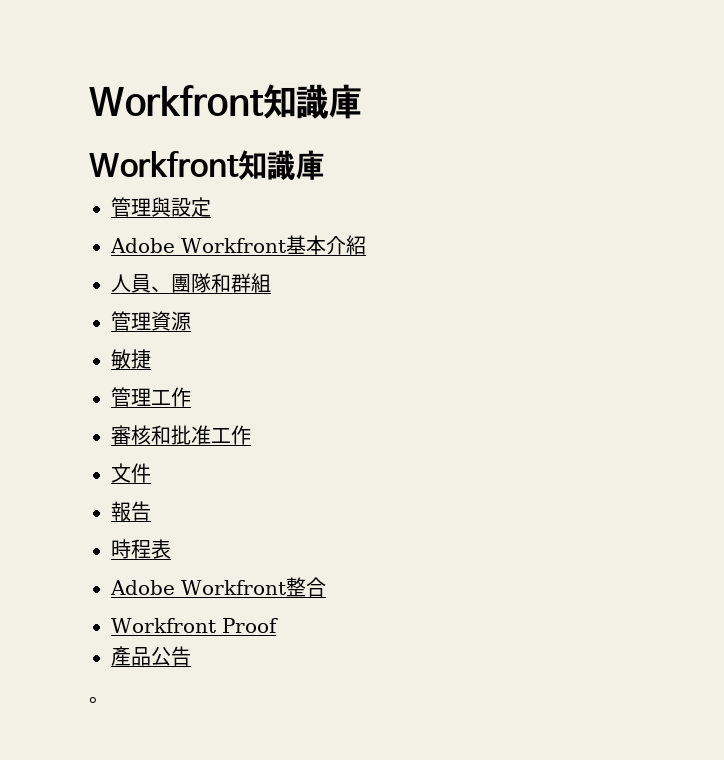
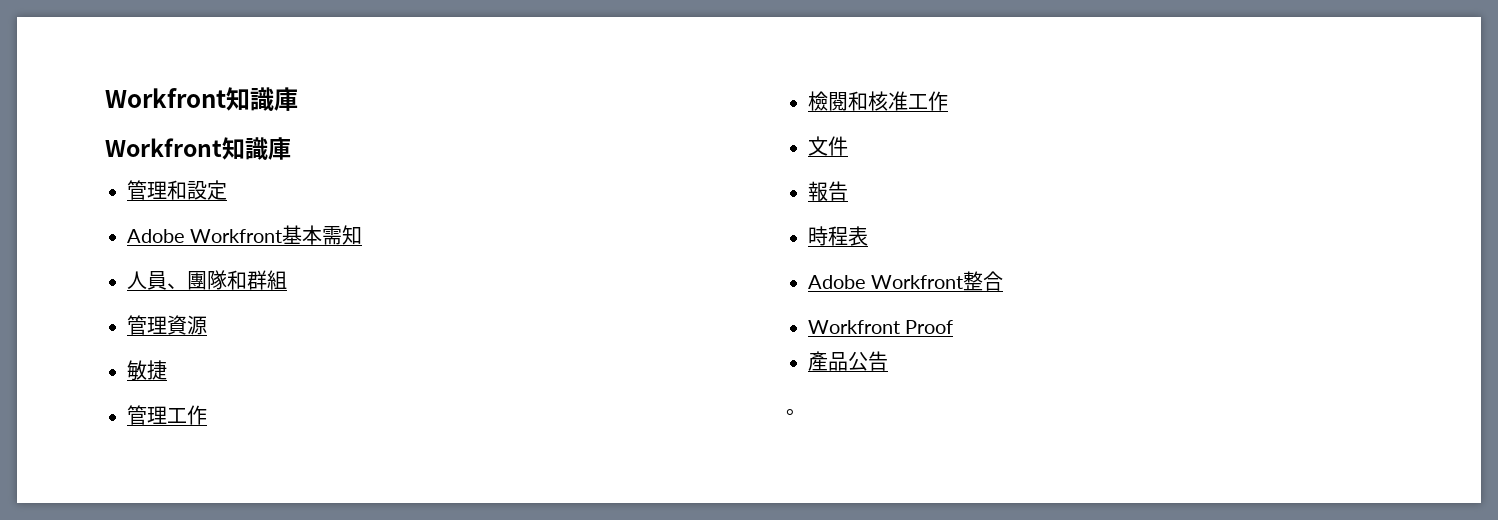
- 管理與設定
+ 管理和設定
- Adobe Workfront基本介紹
+ Adobe Workfront基本需知
- 審核和批准工作
+ 檢閱和核准工作

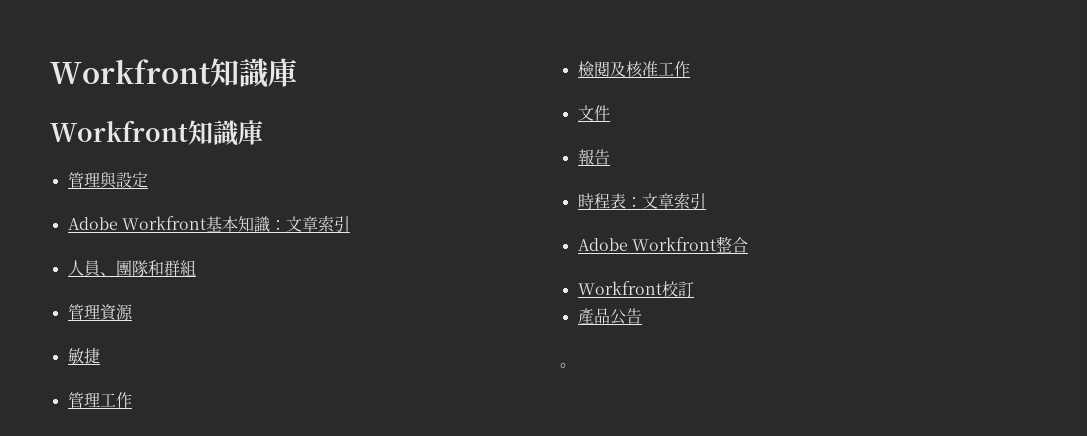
- 管理和設定
+ 管理與設定
- Adobe Workfront基本需知
+ Adobe Workfront基本知識：文章索引
- 檢閱和核准工作
+ 檢閱及核准工作
- 時程表
+ 時程表：文章索引
- Workfront Proof
+ Workfront校訂

